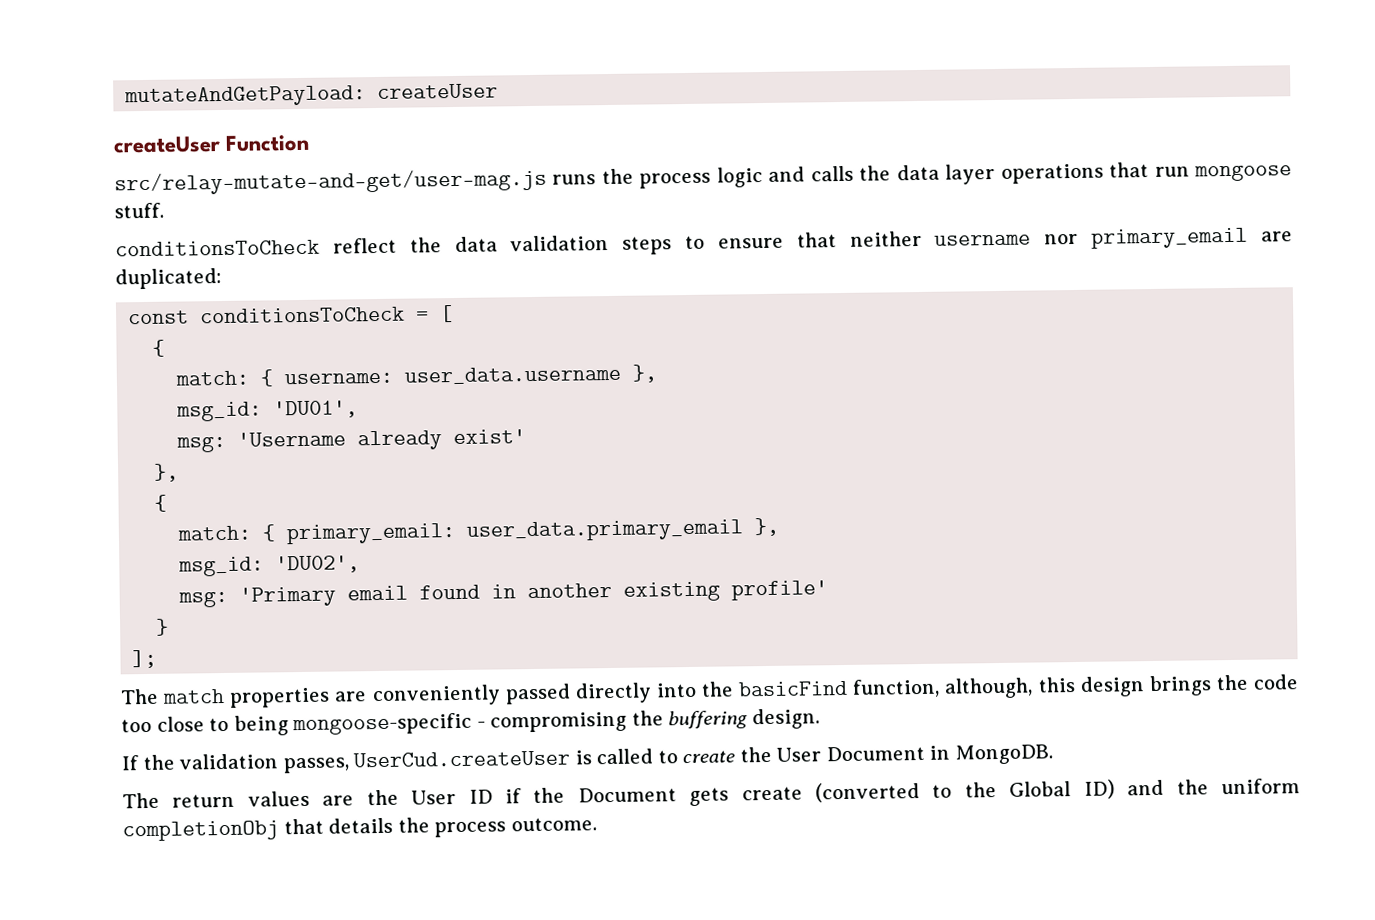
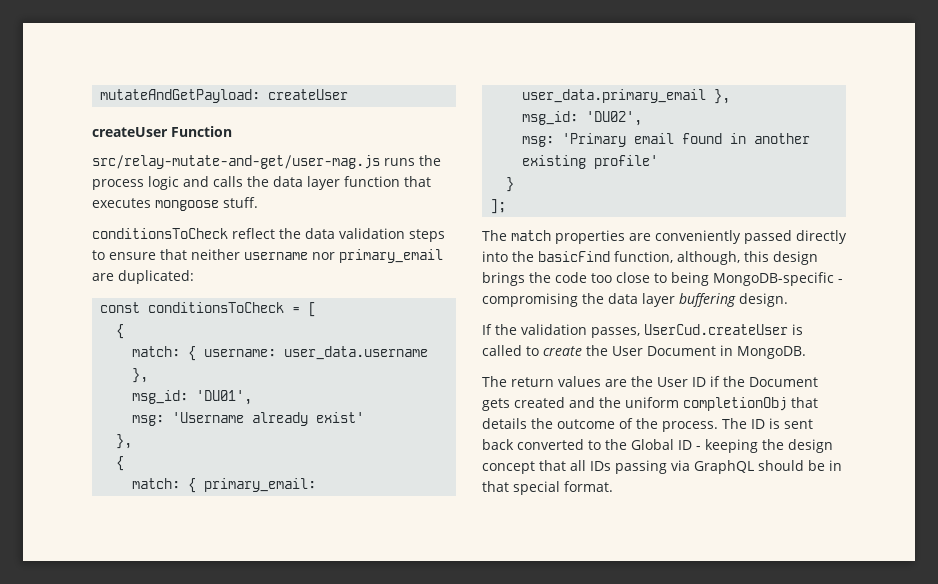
- src/relay-mutate-and-get/user-mag.js runs the process logic and calls the data layer operations that run mongoose stuff.
+ src/relay-mutate-and-get/user-mag.js runs the process logic and calls the data layer function that executes mongoose stuff.
- The match properties are conveniently passed directly into the basicFind function, although, this design brings the code too close to being mongoose-specific - compromising the buffering design.
+ The match properties are conveniently passed directly into the basicFind function, although, this design brings the code too close to being MongoDB-specific - compromising the data layer buffering design.
- The return values are the User ID if the Document gets create (converted to the Global ID) and the uniform completionObj that details the process outcome.
+ The return values are the User ID if the Document gets created and the uniform completionObj that details the outcome of the process. The ID is sent back converted to the Global ID - keeping the design concept that all IDs passing via GraphQL should be in that special format.

